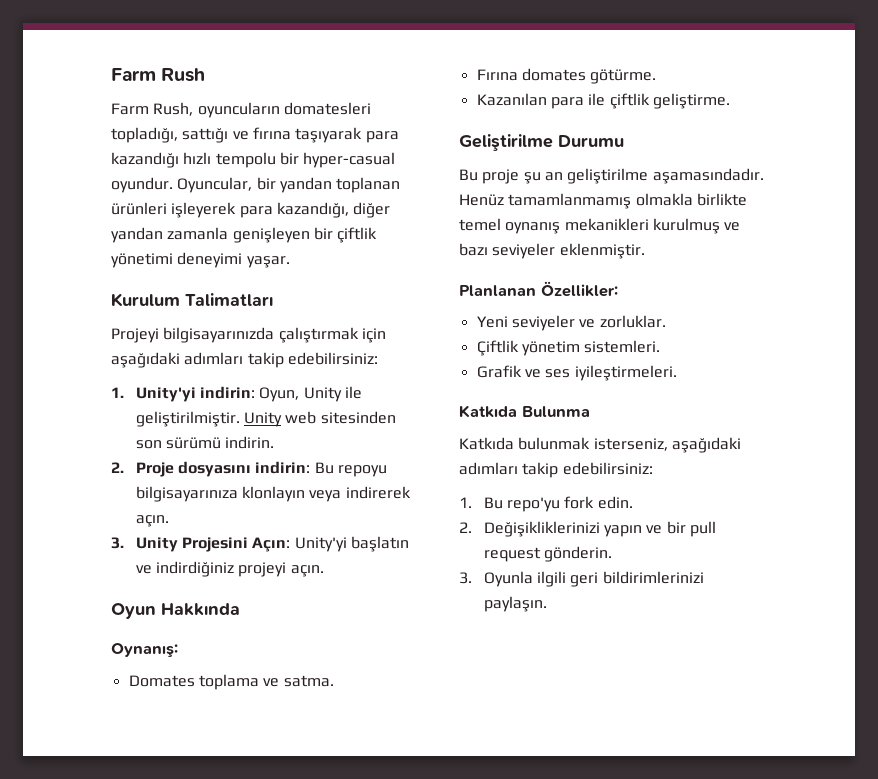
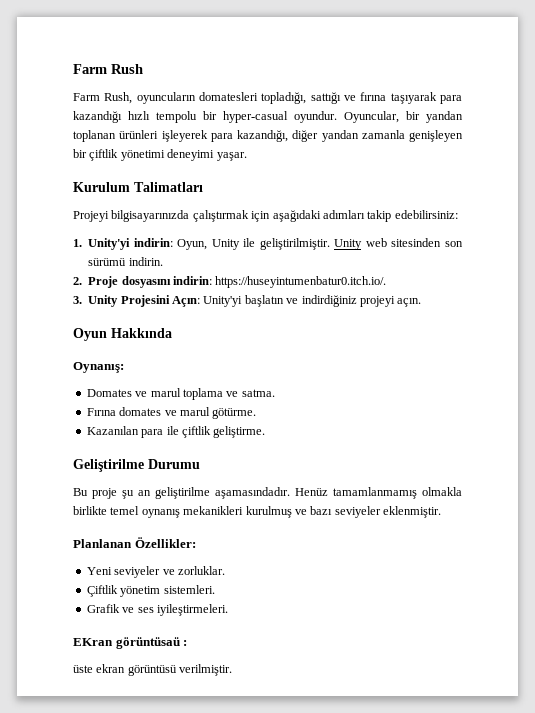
- 2. Proje dosyasını indirin: Bu repoyu bilgisayarınıza klonlayın veya indirerek açın.
+ 2. Proje dosyasını indirin: https://huseyintumenbatur0.itch.io/.
- Domates toplama ve satma.
+ Domates ve marul toplama ve satma.
- Fırına domates götürme.
+ Fırına domates ve marul götürme.
- Katkıda Bulunma
- Katkıda bulunmak isterseniz, aşağıdaki adımları takip edebilirsiniz:
- 1. Bu repo'yu fork edin.
- 2. Değişikliklerinizi yapın ve bir pull request gönderin.
- 3. Oyunla ilgili geri bildirimlerinizi paylaşın.
+ EKran görüntüsaü :
+ üste ekran görüntüsü verilmiştir.

